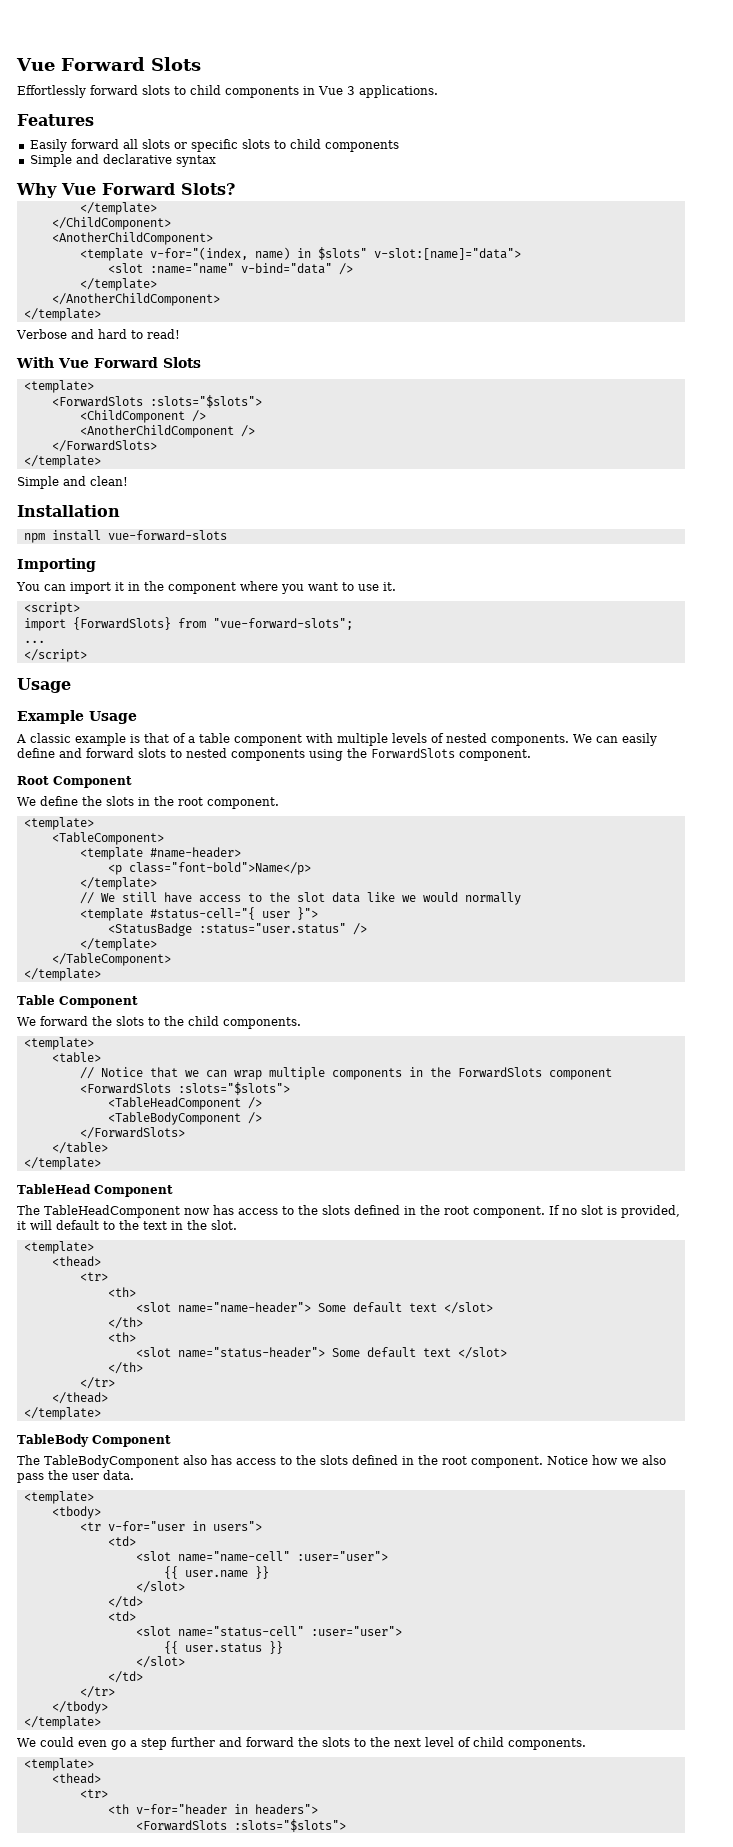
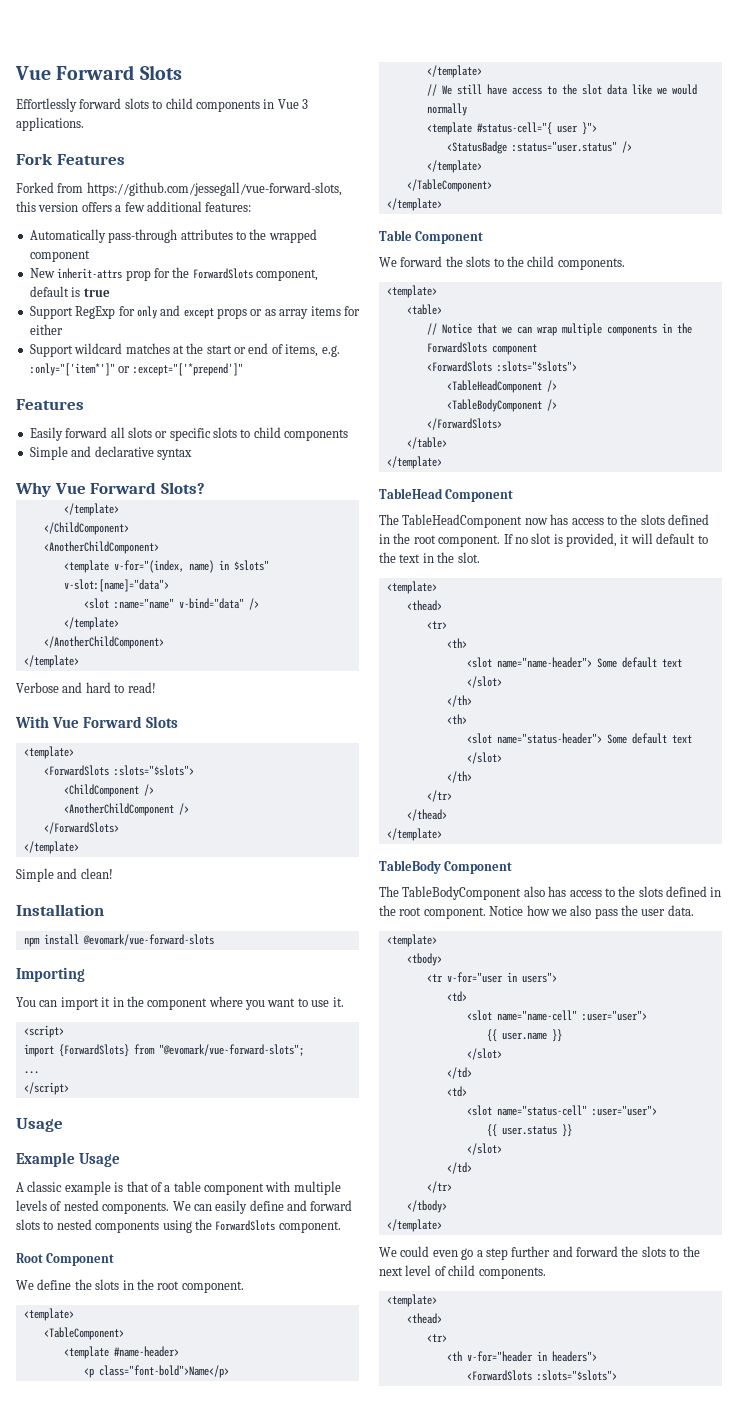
+ Fork Features
+ Forked from https://github.com/jessegall/vue-forward-slots, this version offers a few additional features:
+ Automatically pass-through attributes to the wrapped component
+ New inherit-attrs prop for the ForwardSlots component, default is true
+ Support RegExp for only and except props or as array items for either
+ Support wildcard matches at the start or end of items, e.g. :only="['item*']" or :except="['*prepend']"
- npm install vue-forward-slots
+ npm install @evomark/vue-forward-slots
- import {ForwardSlots} from "vue-forward-slots";
+ import {ForwardSlots} from "@evomark/vue-forward-slots";

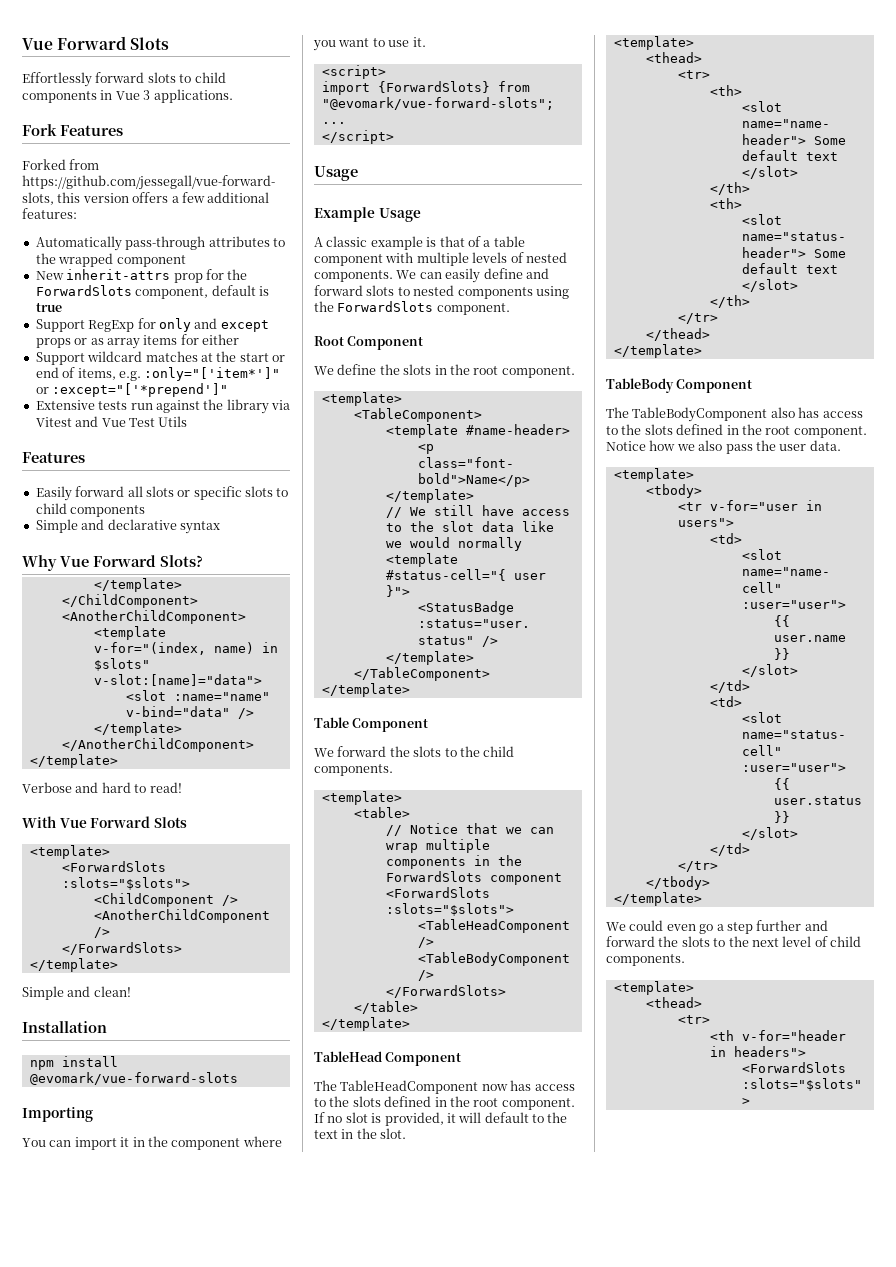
+ Extensive tests run against the library via Vitest and Vue Test Utils

